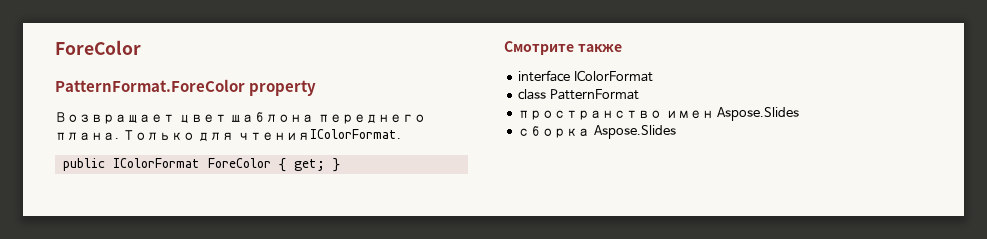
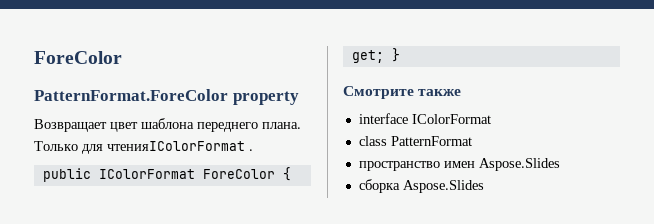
- Только для чтенияIColorFormat.
+ Только для чтенияIColorFormat .

